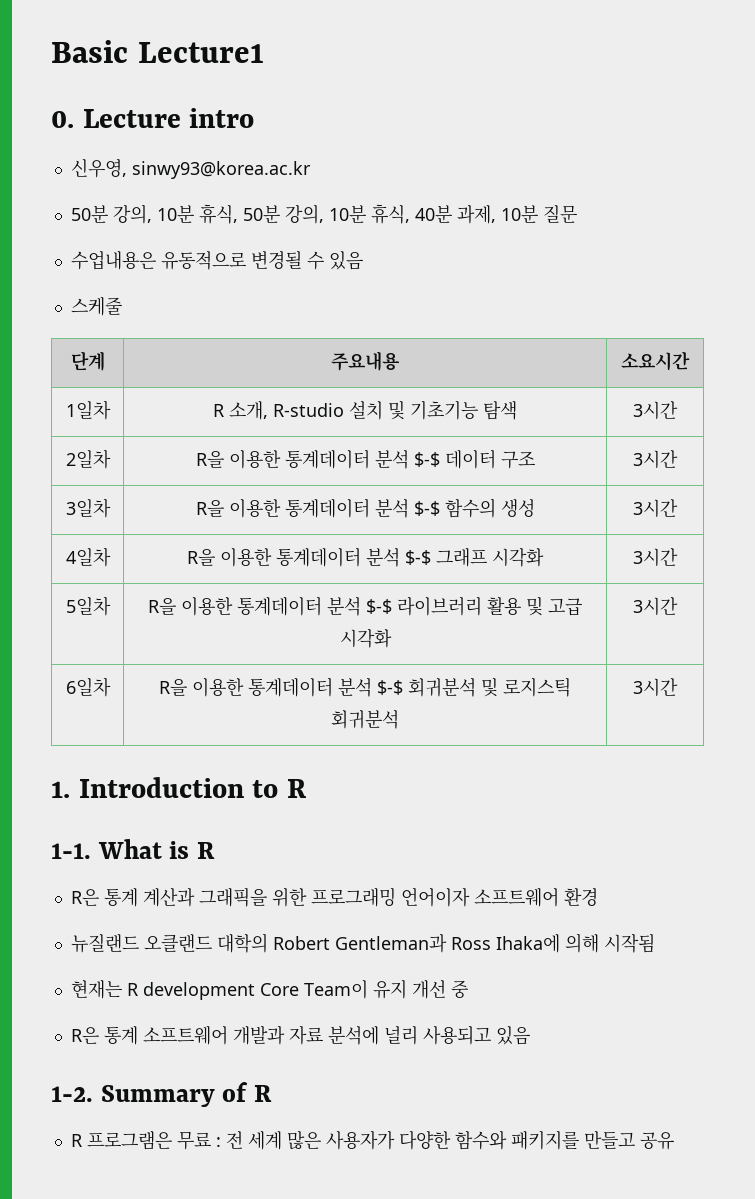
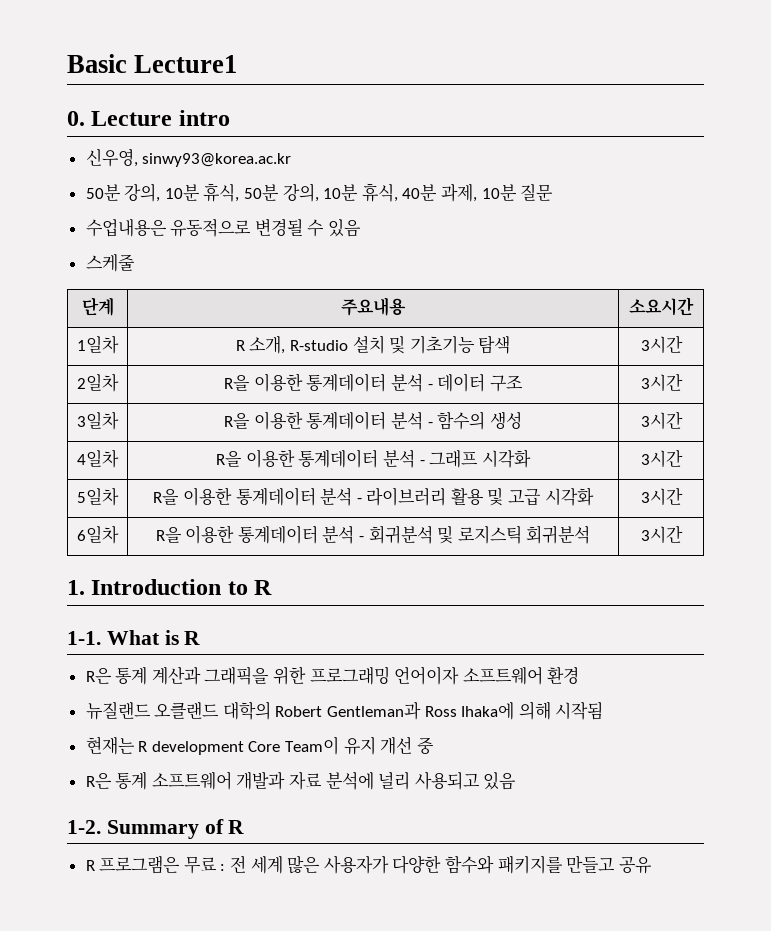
- 2일차 | R을 이용한 통계데이터 분석 $-$ 데이터 구조 | 3시간
+ 2일차 | R을 이용한 통계데이터 분석 - 데이터 구조 | 3시간
- 3일차 | R을 이용한 통계데이터 분석 $-$ 함수의 생성 | 3시간
+ 3일차 | R을 이용한 통계데이터 분석 - 함수의 생성 | 3시간
- 4일차 | R을 이용한 통계데이터 분석 $-$ 그래프 시각화 | 3시간
+ 4일차 | R을 이용한 통계데이터 분석 - 그래프 시각화 | 3시간
- 5일차 | R을 이용한 통계데이터 분석 $-$ 라이브러리 활용 및 고급 시각화 | 3시간
+ 5일차 | R을 이용한 통계데이터 분석 - 라이브러리 활용 및 고급 시각화 | 3시간
- 6일차 | R을 이용한 통계데이터 분석 $-$ 회귀분석 및 로지스틱 회귀분석 | 3시간
+ 6일차 | R을 이용한 통계데이터 분석 - 회귀분석 및 로지스틱 회귀분석 | 3시간

